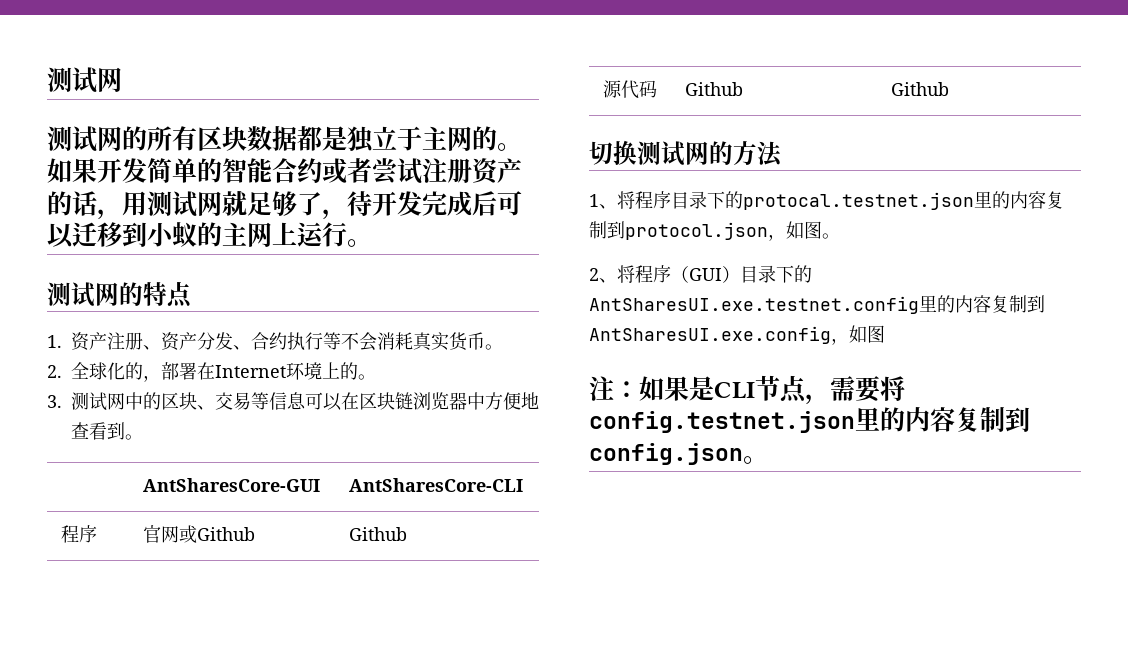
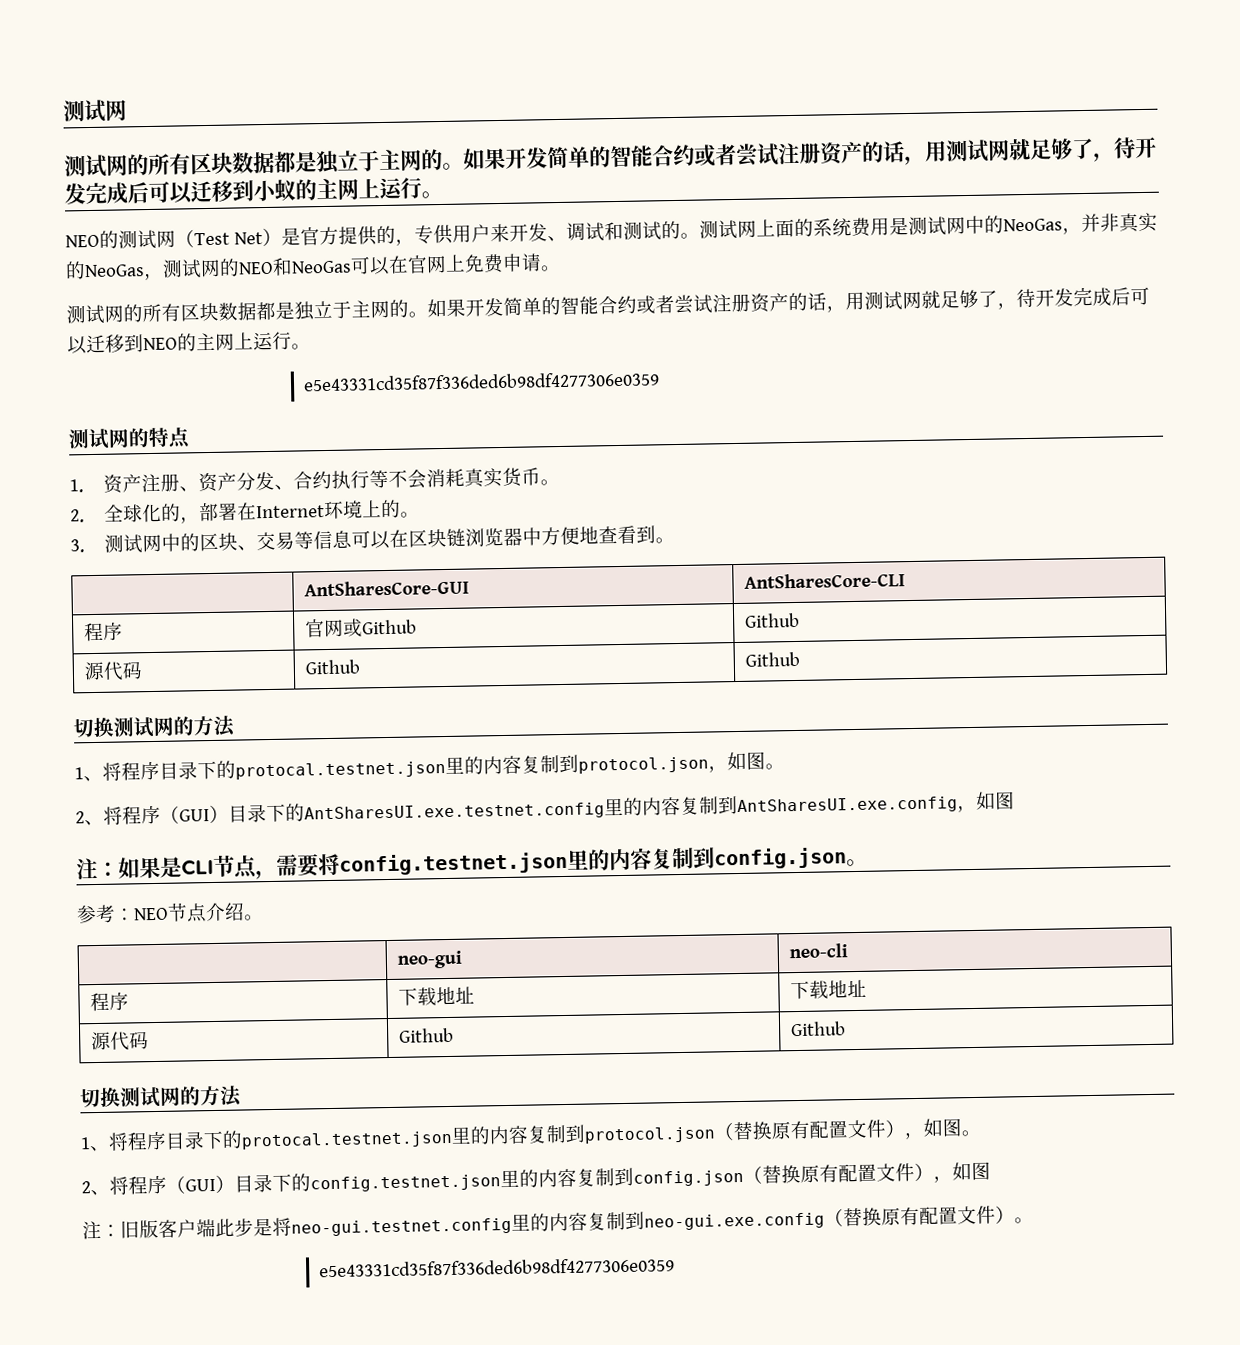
+ NEO的测试网（Test Net）是官方提供的，专供用户来开发、调试和测试的。测试网上面的系统费用是测试网中的NeoGas，并非真实的NeoGas，测试网的NEO和NeoGas可以在官网上免费申请。
+ 测试网的所有区块数据都是独立于主网的。如果开发简单的智能合约或者尝试注册资产的话，用测试网就足够了，待开发完成后可以迁移到NEO的主网上运行。
+ e5e43331cd35f87f336ded6b98df4277306e0359
+ 参考：NEO节点介绍。
+ | neo-gui | neo-cli
+ 程序 | 下载地址 | 下载地址
+ 源代码 | Github | Github
+ 切换测试网的方法
+ 1、将程序目录下的protocal.testnet.json里的内容复制到protocol.json（替换原有配置文件），如图。
+ 2、将程序（GUI）目录下的config.testnet.json里的内容复制到config.json（替换原有配置文件），如图
+ 注：旧版客户端此步是将neo-gui.testnet.config里的内容复制到neo-gui.exe.config（替换原有配置文件）。
+ e5e43331cd35f87f336ded6b98df4277306e0359

